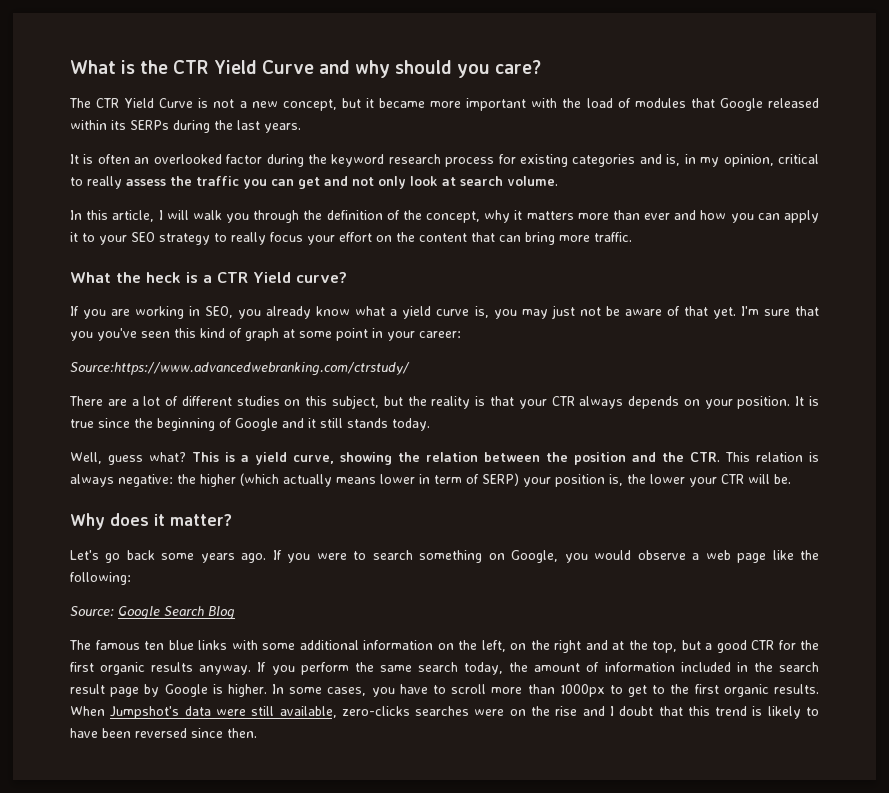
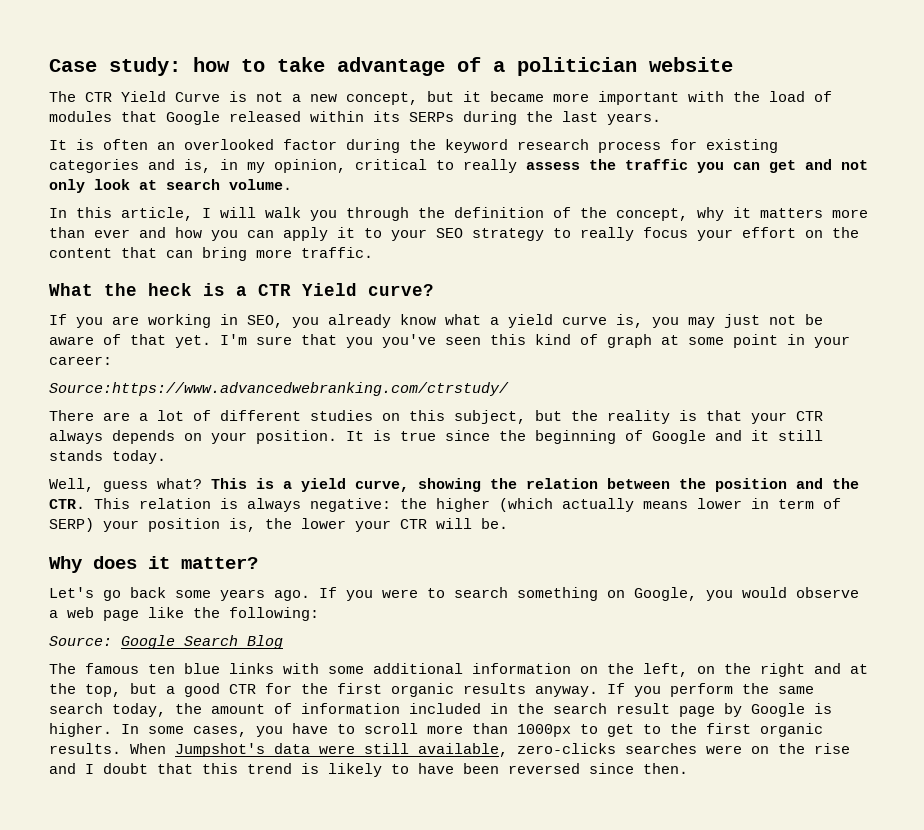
- What is the CTR Yield Curve and why should you care?
+ Case study: how to take advantage of a politician website

